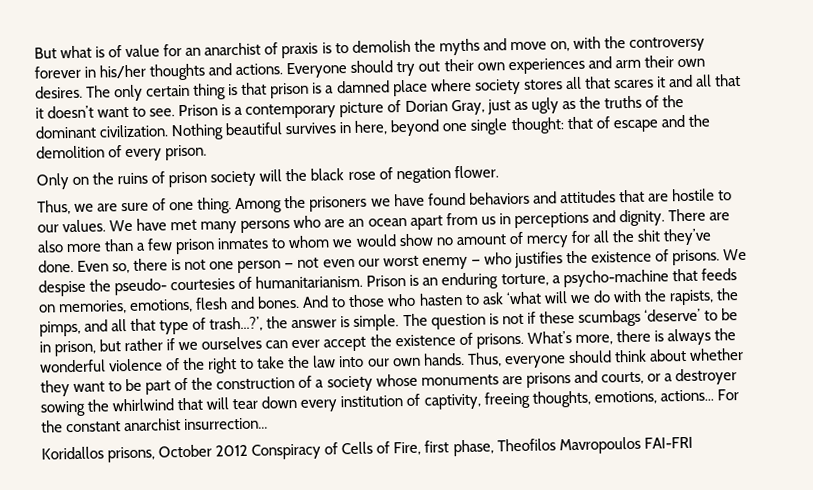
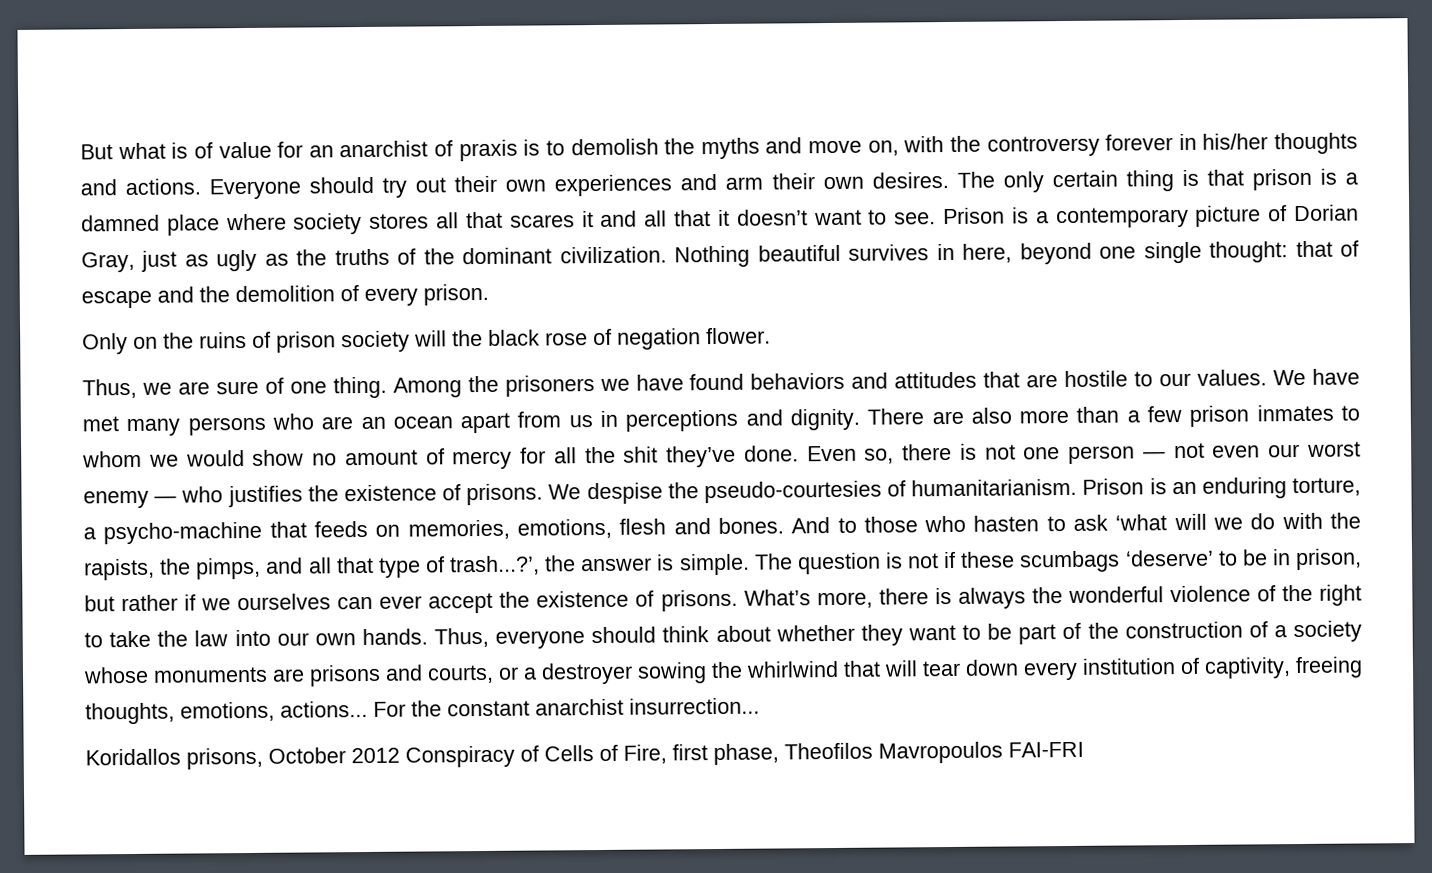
- We despise the pseudo- courtesies of humanitarianism.
+ We despise the pseudo-courtesies of humanitarianism.

